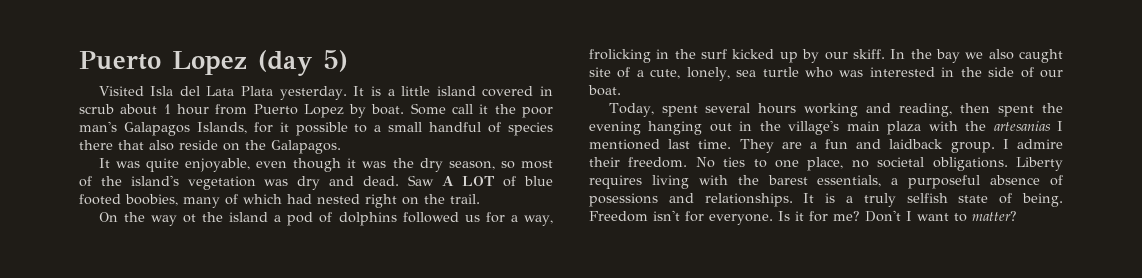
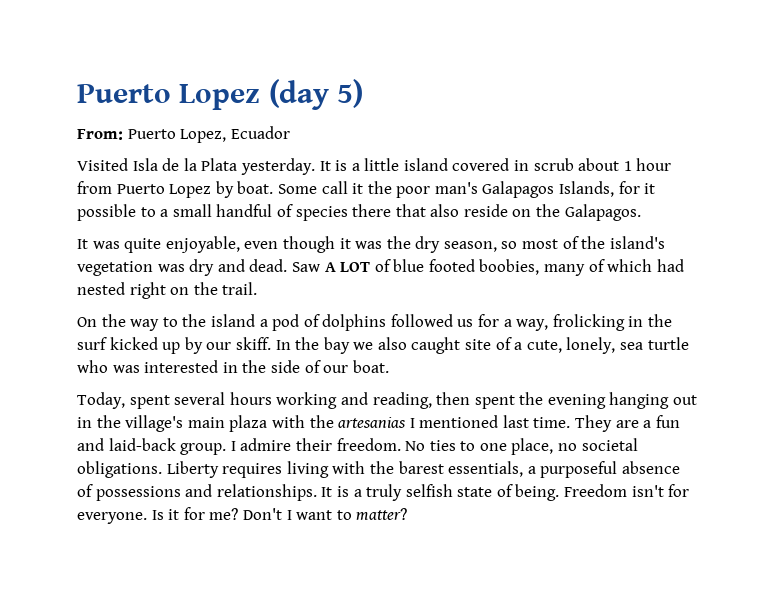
+ From: Puerto Lopez, Ecuador
- Visited Isla del Lata Plata yesterday.
+ Visited Isla de la Plata yesterday.
- On the way ot the island a pod of dolphins followed us for a way, frolicking in the surf kicked up by our skiff.
+ On the way to the island a pod of dolphins followed us for a way, frolicking in the surf kicked up by our skiff.
- They are a fun and laidback group.
+ They are a fun and laid-back group.
- Liberty requires living with the barest essentials, a purposeful absence of posessions and relationships.
+ Liberty requires living with the barest essentials, a purposeful absence of possessions and relationships.

